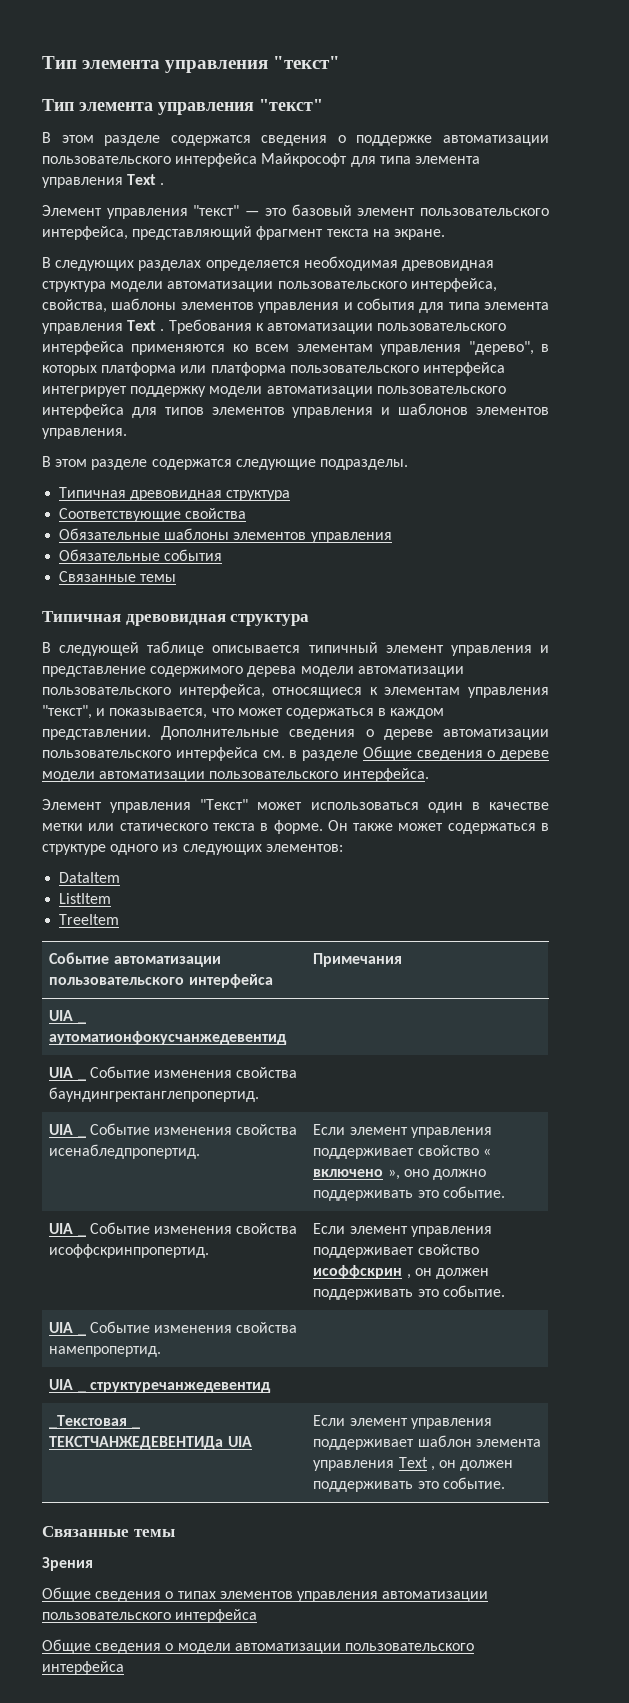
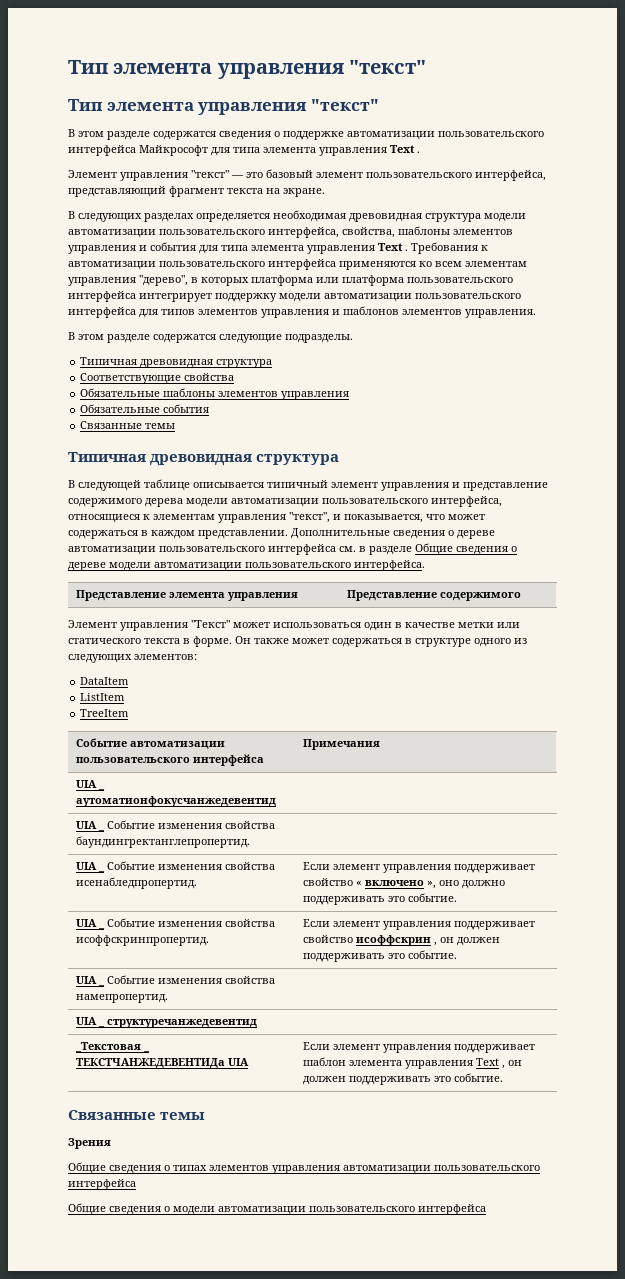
+ Представление элемента управления | Представление содержимого

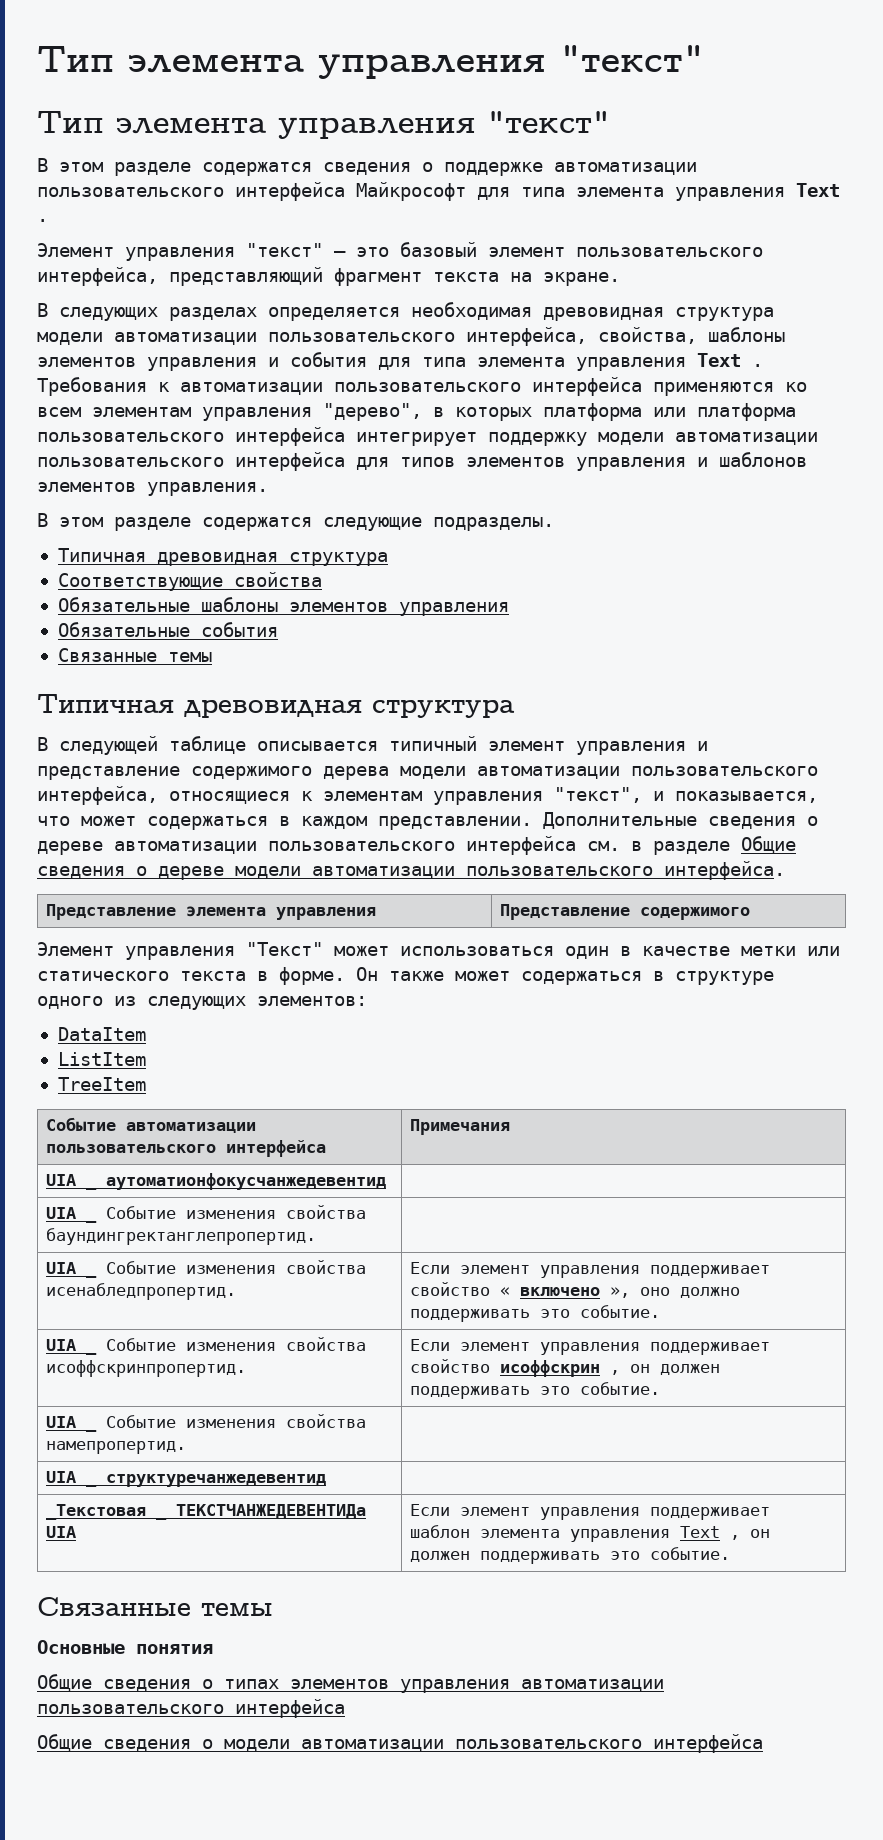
- Зрения
+ Основные понятия

